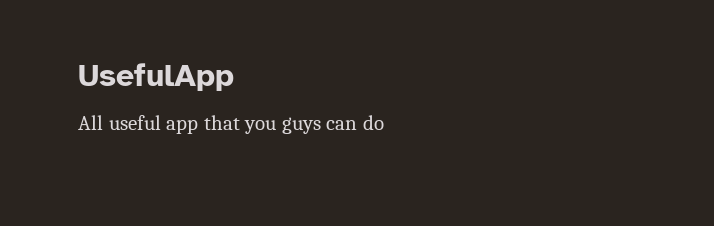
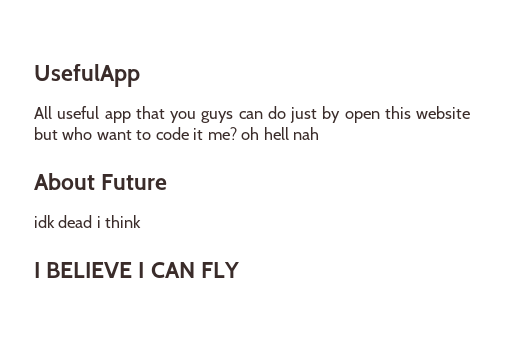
- All useful app that you guys can do
+ All useful app that you guys can do just by open this website but who want to code it me? oh hell nah
+ About Future
+ idk dead i think
+ I BELIEVE I CAN FLY

